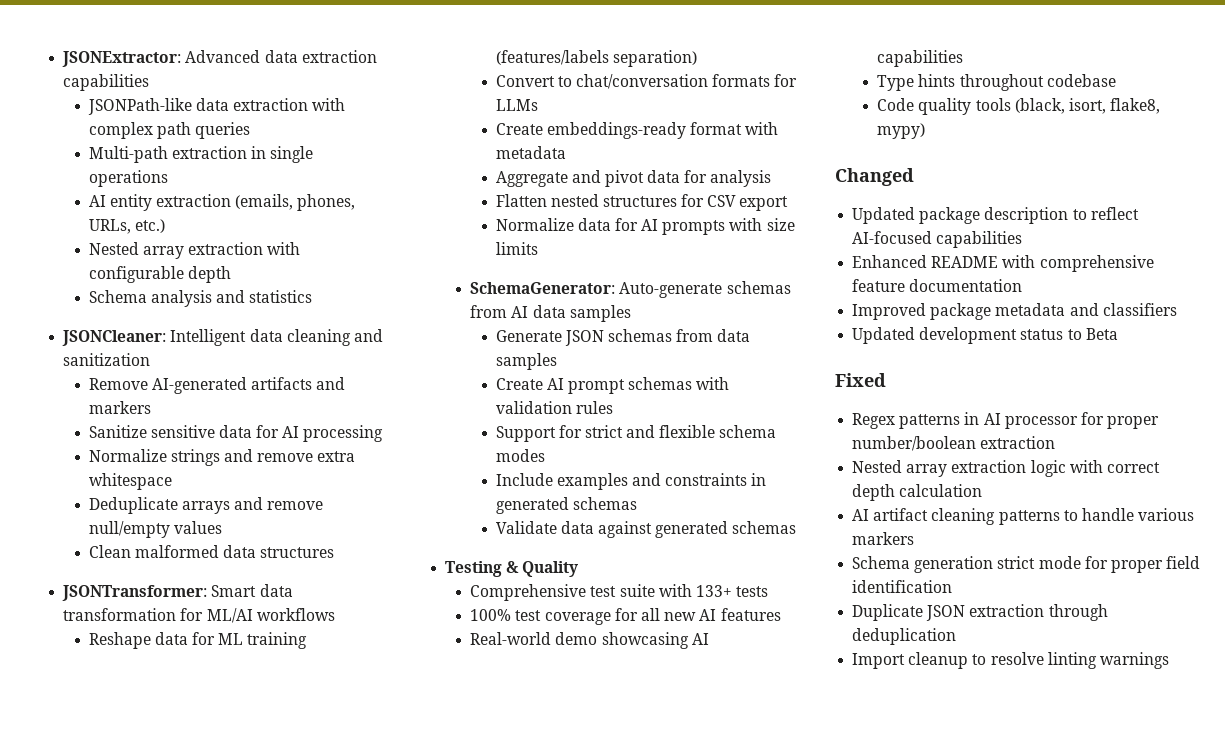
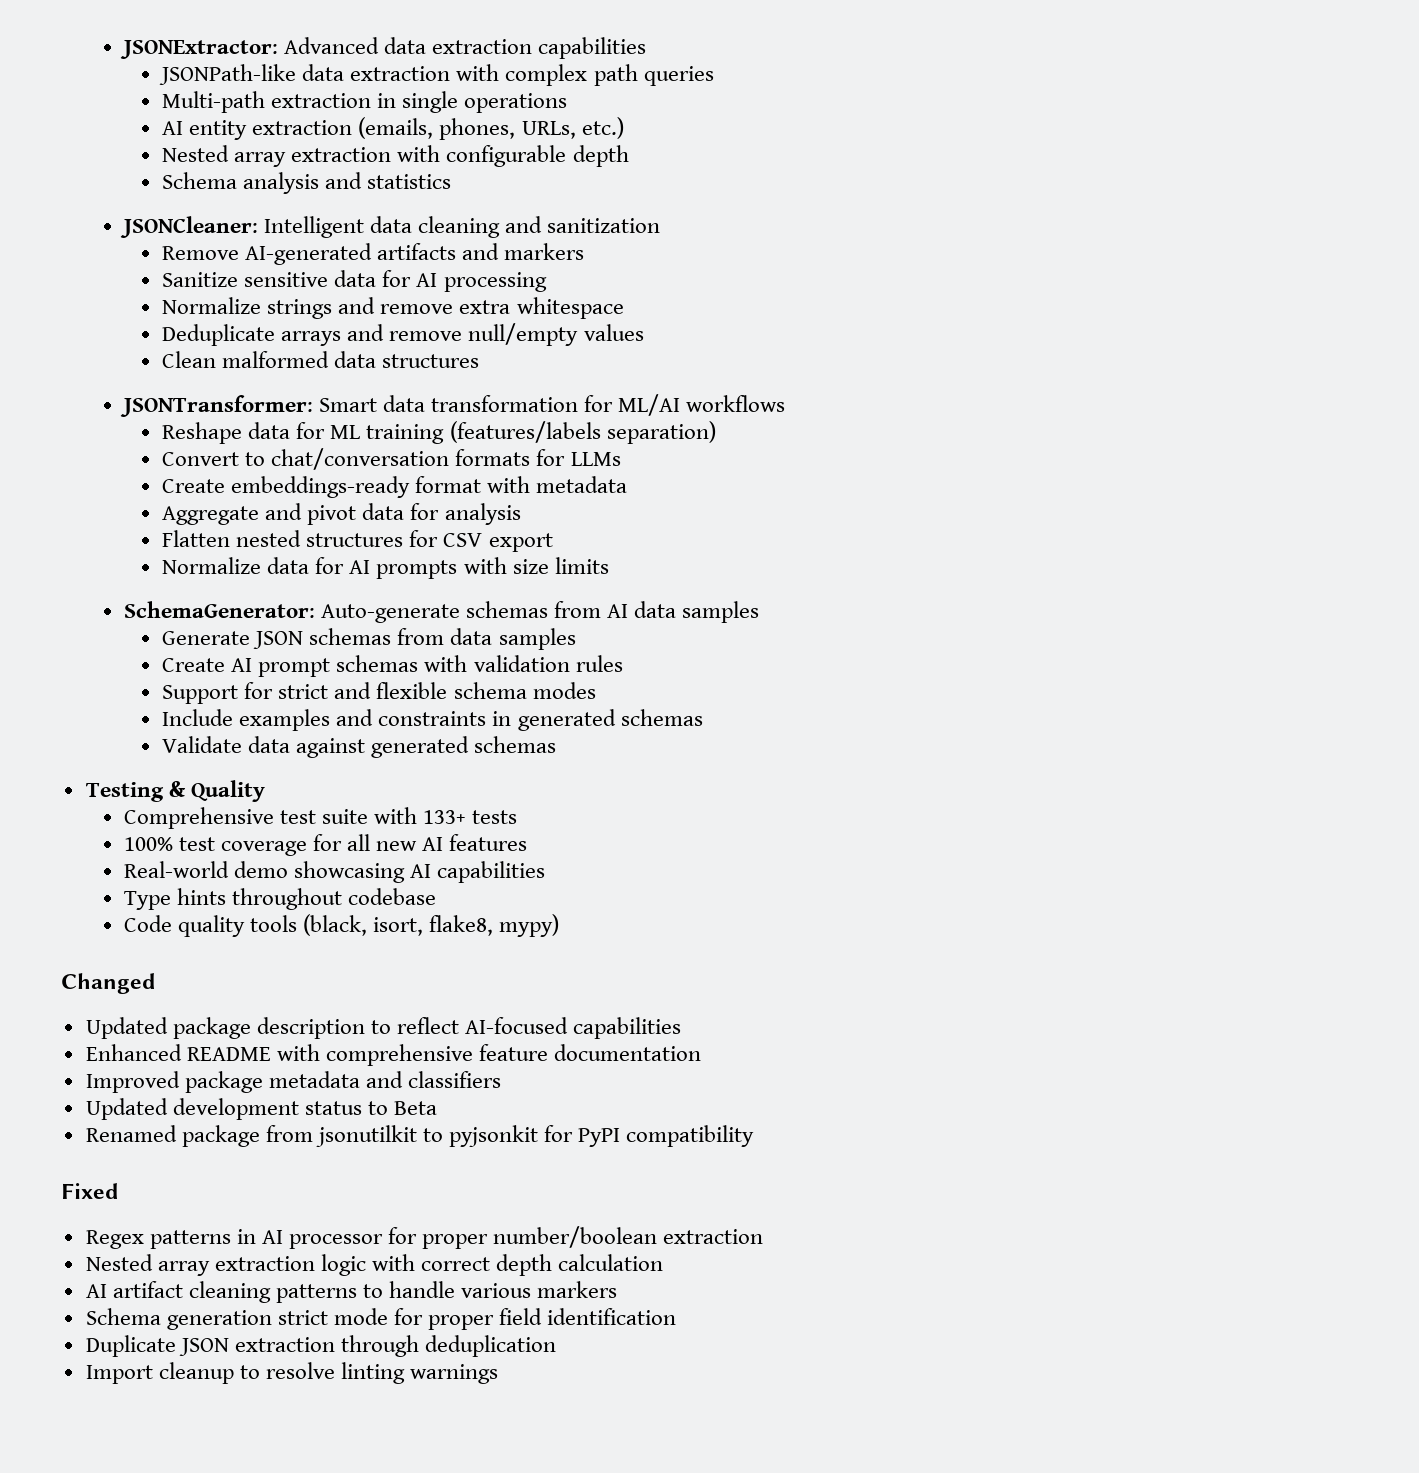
+ Renamed package from jsonutilkit to pyjsonkit for PyPI compatibility

